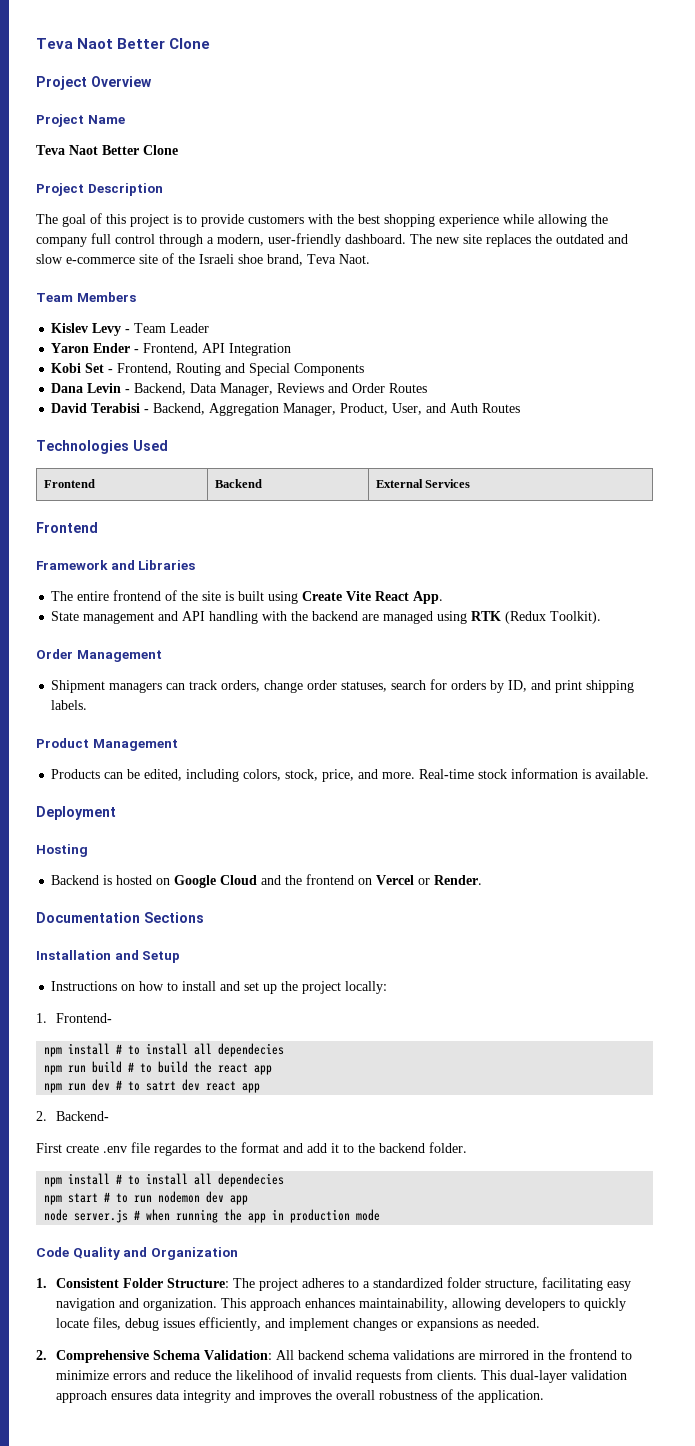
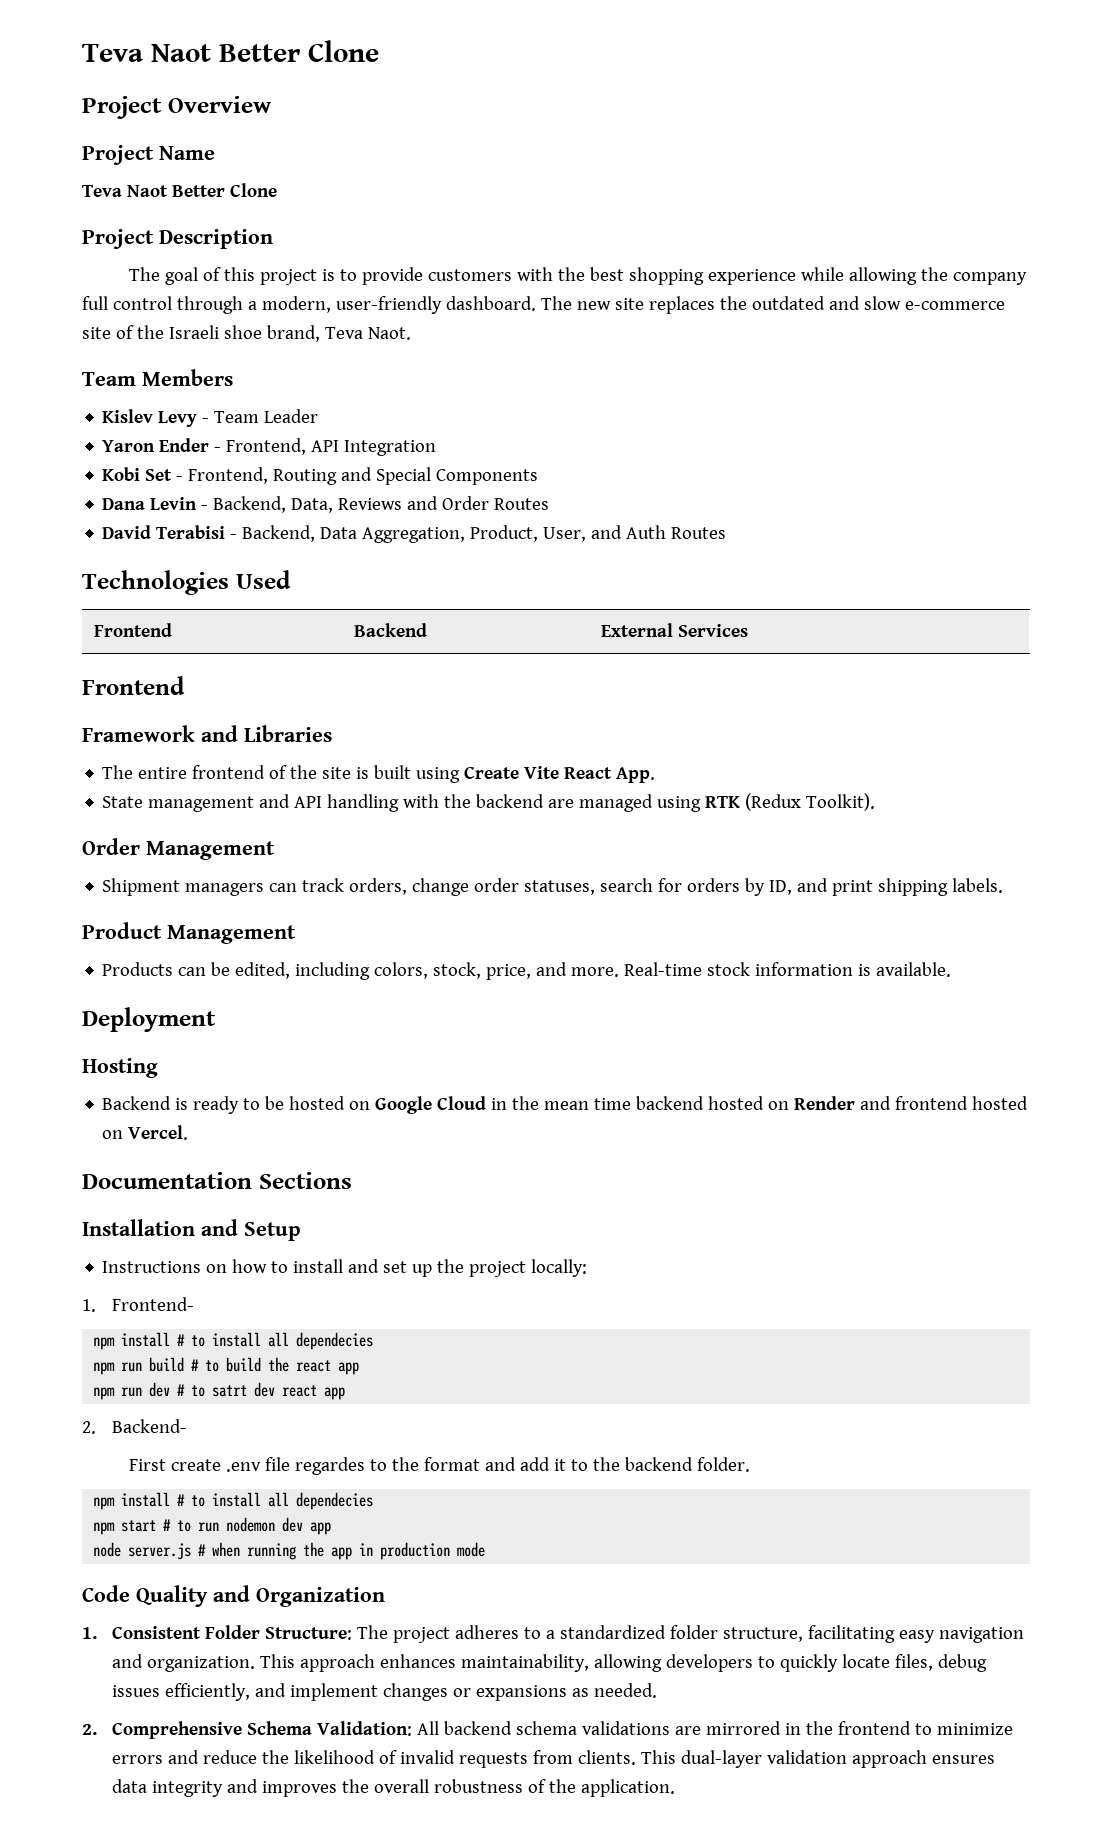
- Dana Levin - Backend, Data Manager, Reviews and Order Routes
+ Dana Levin - Backend, Data, Reviews and Order Routes
- David Terabisi - Backend, Aggregation Manager, Product, User, and Auth Routes
+ David Terabisi - Backend, Data Aggregation, Product, User, and Auth Routes
- Backend is hosted on Google Cloud and the frontend on Vercel or Render.
+ Backend is ready to be hosted on Google Cloud in the mean time backend hosted on Render and frontend hosted on Vercel.

